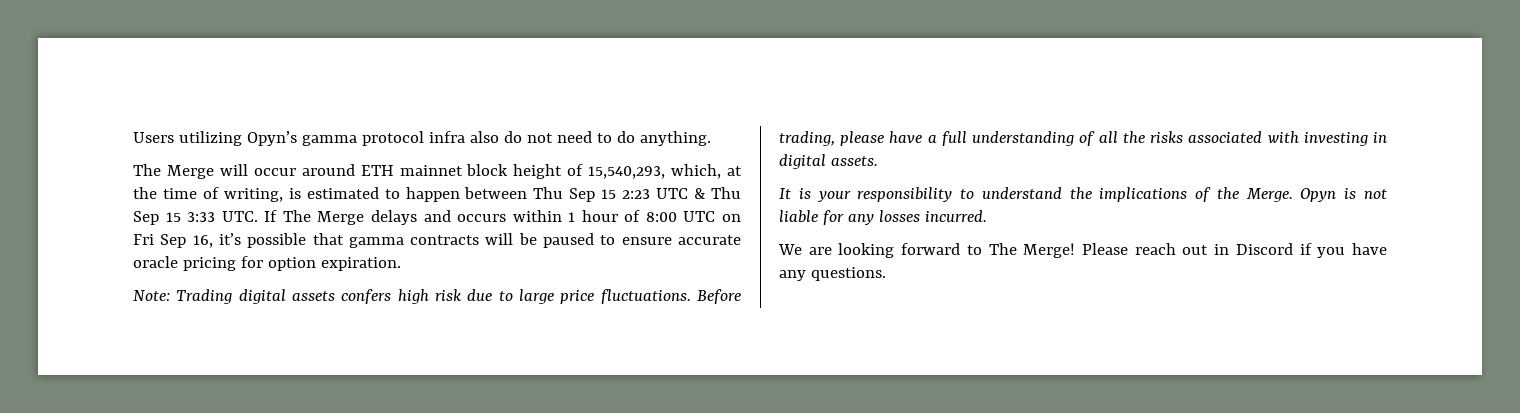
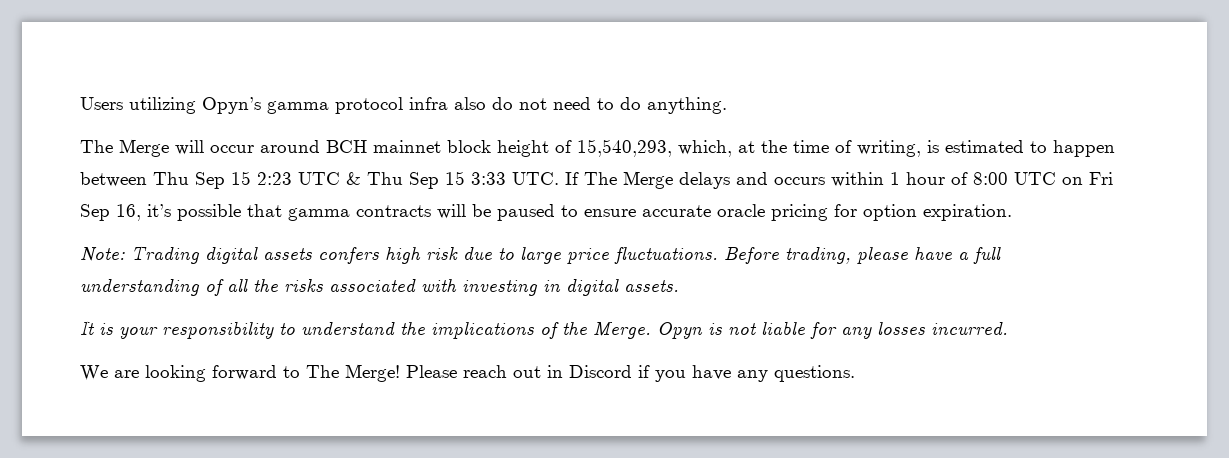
- The Merge will occur around ETH mainnet block height of 15,540,293, which, at the time of writing, is estimated to happen between Thu Sep 15 2:23 UTC & Thu Sep 15 3:33 UTC. If The Merge delays and occurs within 1 hour of 8:00 UTC on Fri Sep 16, it’s possible that gamma contracts will be paused to ensure accurate oracle pricing for option expiration.
+ The Merge will occur around BCH mainnet block height of 15,540,293, which, at the time of writing, is estimated to happen between Thu Sep 15 2:23 UTC & Thu Sep 15 3:33 UTC. If The Merge delays and occurs within 1 hour of 8:00 UTC on Fri Sep 16, it’s possible that gamma contracts will be paused to ensure accurate oracle pricing for option expiration.

